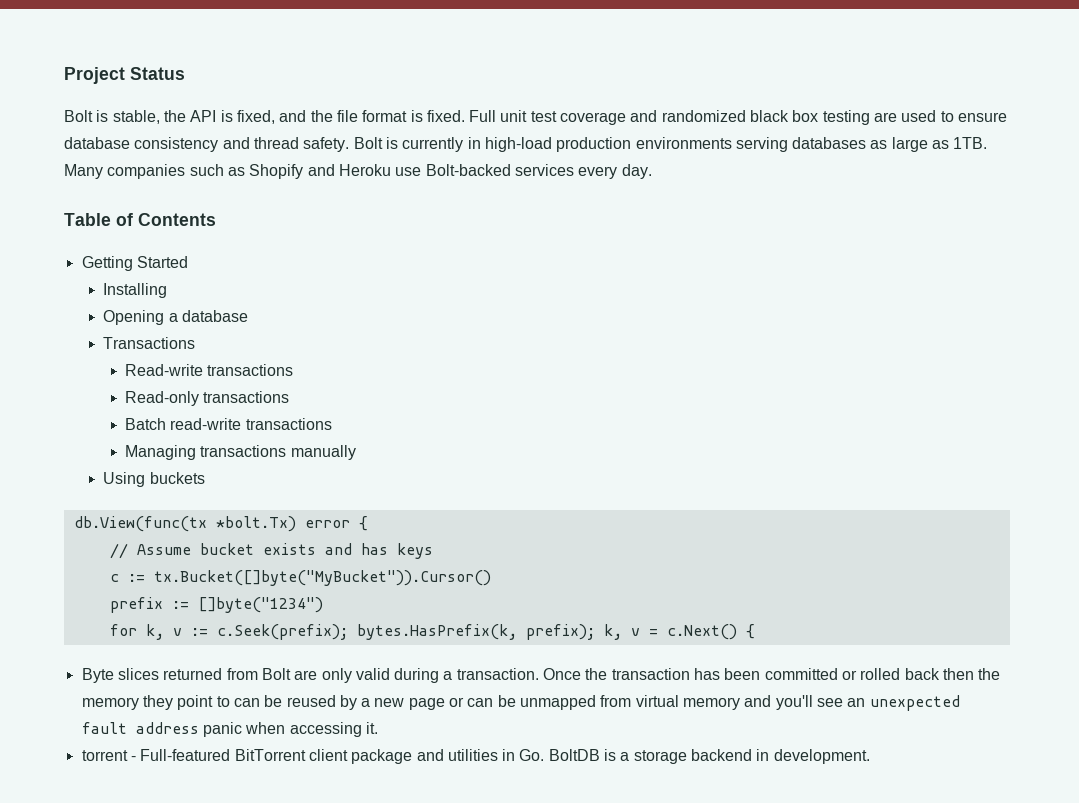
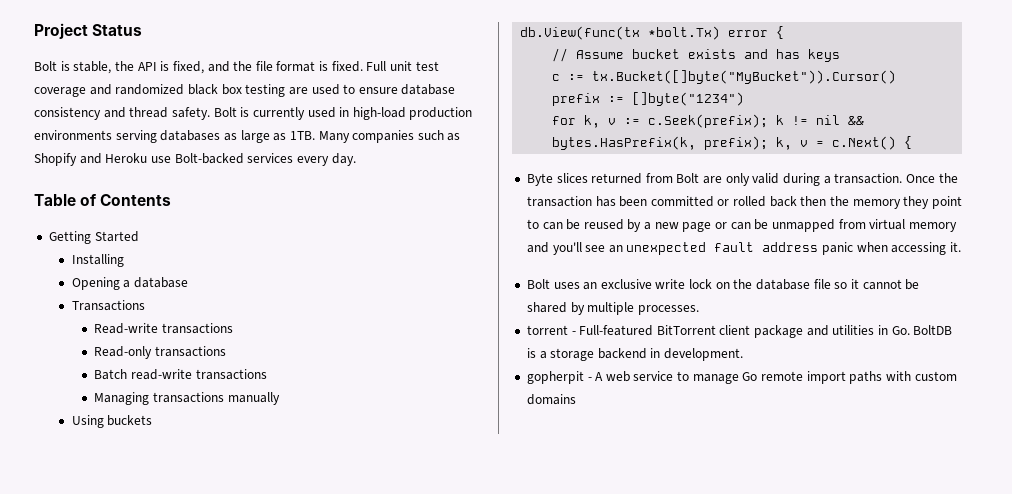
- Bolt is currently in high-load production environments serving databases as large as 1TB.
+ Bolt is currently used in high-load production environments serving databases as large as 1TB.
- for k, v := c.Seek(prefix); bytes.HasPrefix(k, prefix); k, v = c.Next() {
+ for k, v := c.Seek(prefix); k != nil && bytes.HasPrefix(k, prefix); k, v = c.Next() {
+ Bolt uses an exclusive write lock on the database file so it cannot be shared by multiple processes.
+ gopherpit - A web service to manage Go remote import paths with custom domains

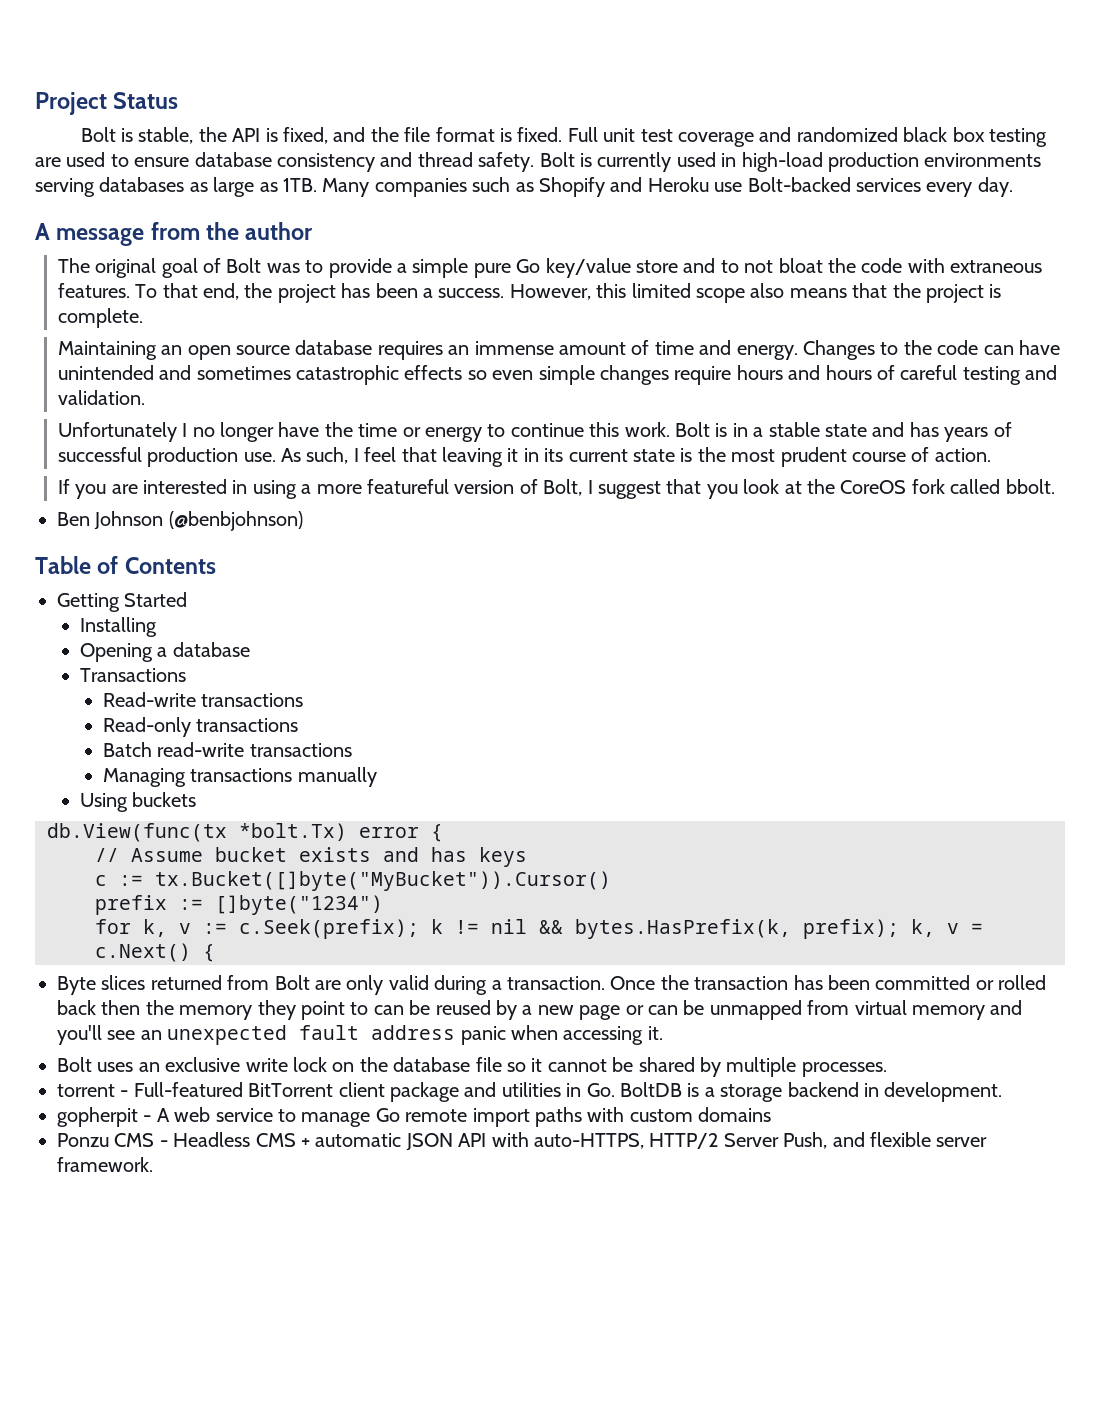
+ A message from the author
+ The original goal of Bolt was to provide a simple pure Go key/value store and to not bloat the code with extraneous features. To that end, the project has been a success. However, this limited scope also means that the project is complete.
+ Maintaining an open source database requires an immense amount of time and energy. Changes to the code can have unintended and sometimes catastrophic effects so even simple changes require hours and hours of careful testing and validation.
+ Unfortunately I no longer have the time or energy to continue this work. Bolt is in a stable state and has years of successful production use. As such, I feel that leaving it in its current state is the most prudent course of action.
+ If you are interested in using a more featureful version of Bolt, I suggest that you look at the CoreOS fork called bbolt.
+ Ben Johnson (@benbjohnson)
+ Ponzu CMS - Headless CMS + automatic JSON API with auto-HTTPS, HTTP/2 Server Push, and flexible server framework.

